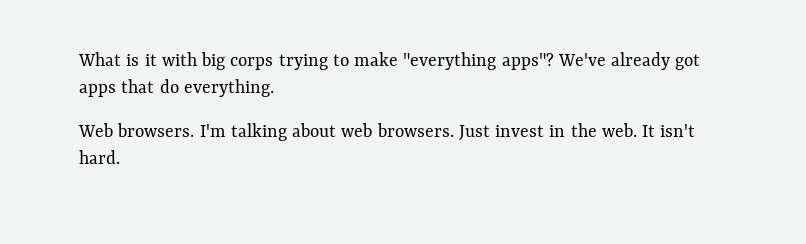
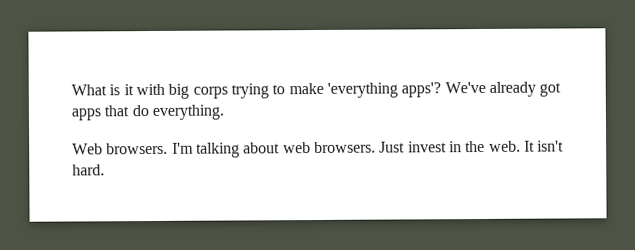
- What is it with big corps trying to make "everything apps"?
+ What is it with big corps trying to make 'everything apps'?

